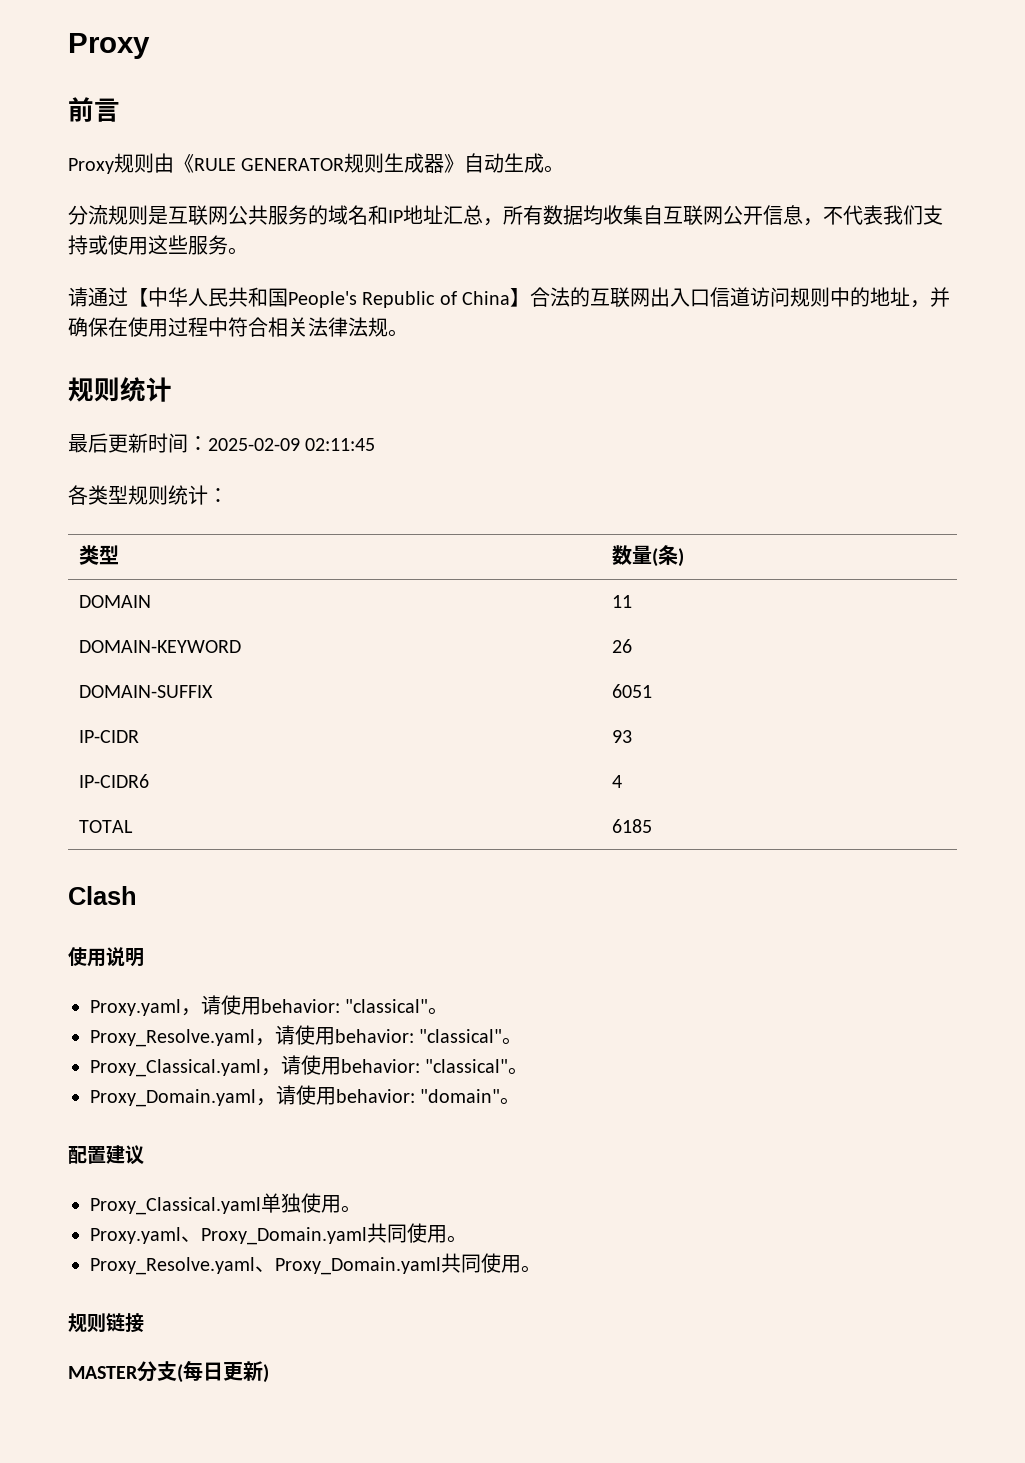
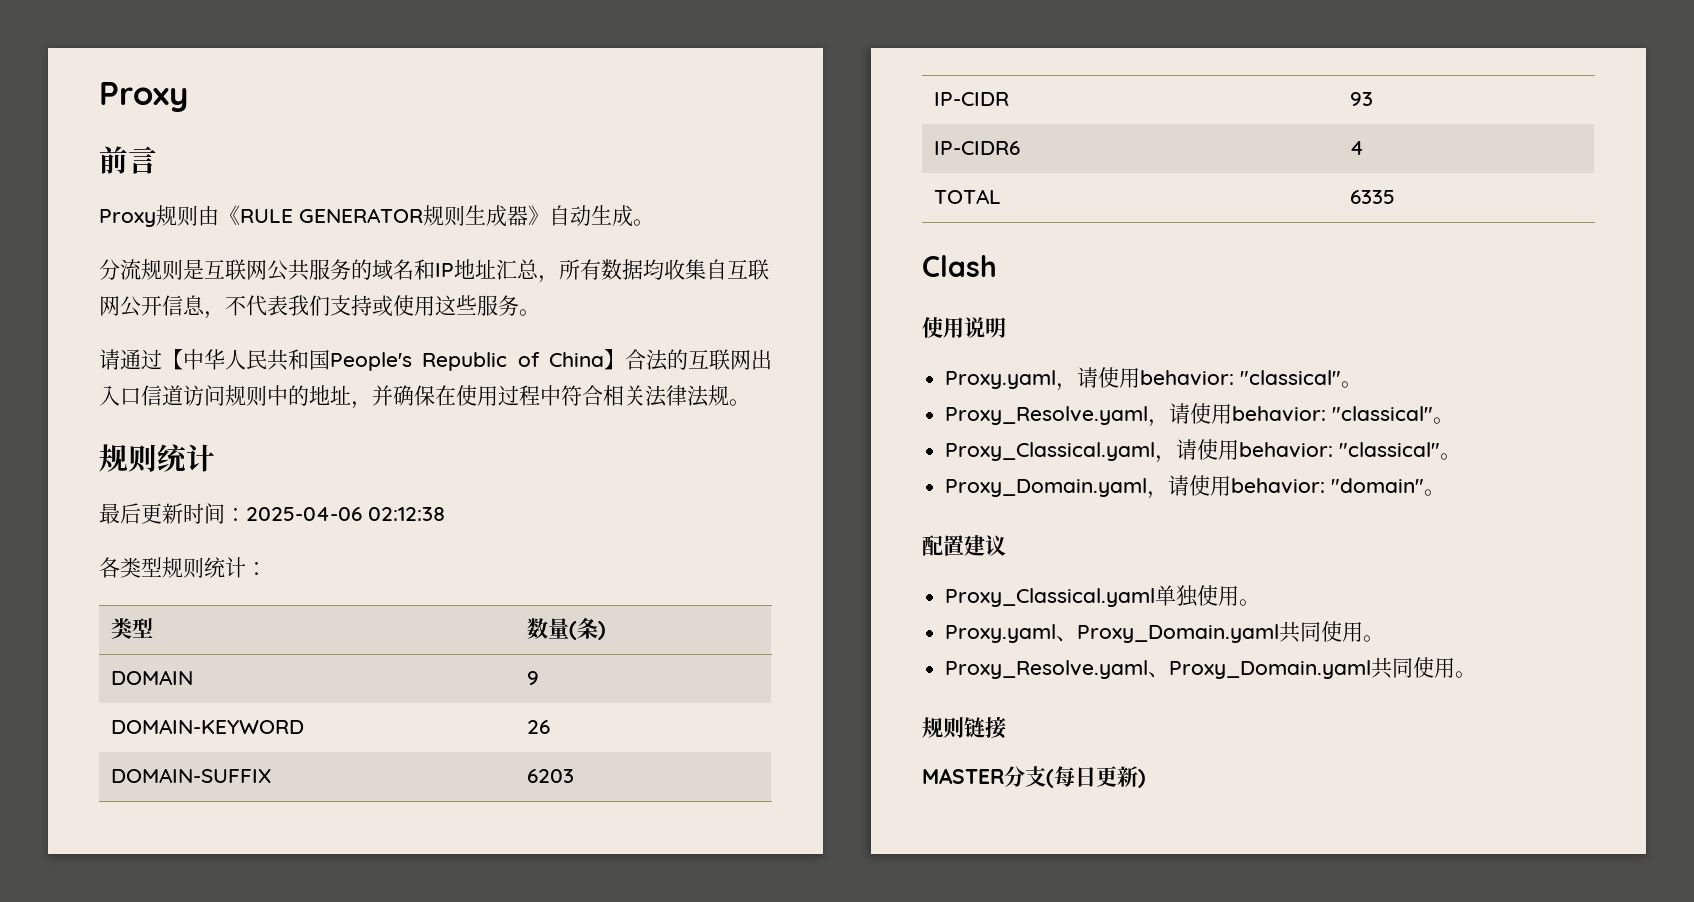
- 最后更新时间：2025-02-09 02:11:45
+ 最后更新时间：2025-04-06 02:12:38
- DOMAIN | 11
+ DOMAIN | 9
- DOMAIN-SUFFIX | 6051
+ DOMAIN-SUFFIX | 6203
- TOTAL | 6185
+ TOTAL | 6335

